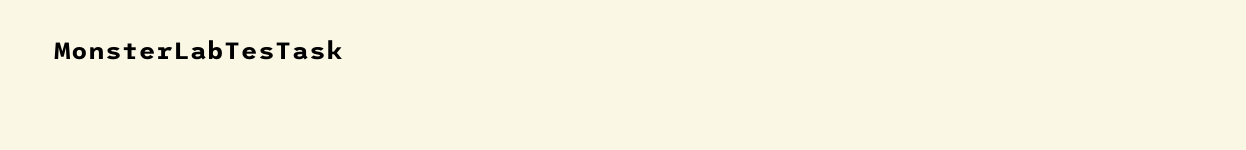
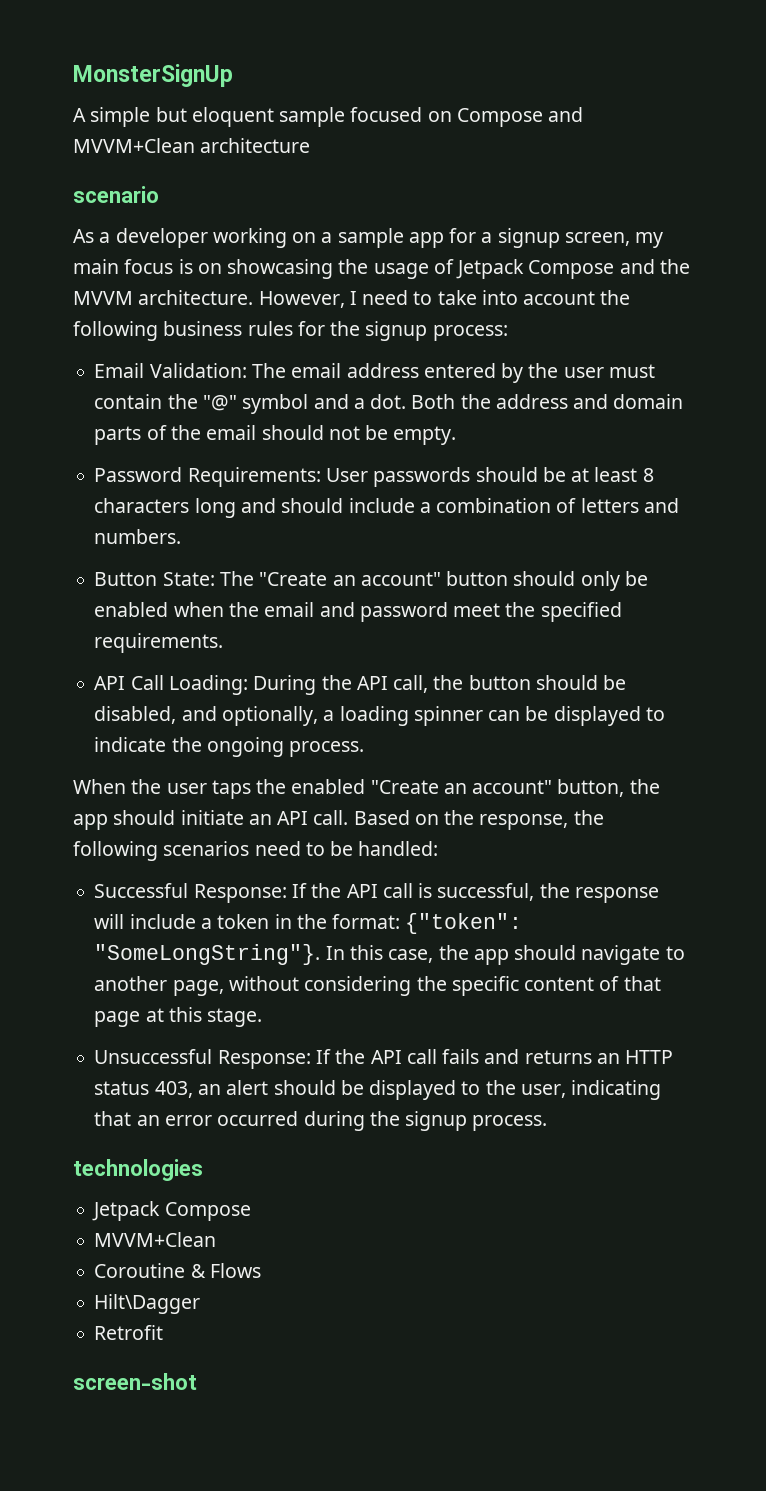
- MonsterLabTesTask
+ MonsterSignUp
+ A simple but eloquent sample focused on Compose and MVVM+Clean architecture
+ scenario
+ As a developer working on a sample app for a signup screen, my main focus is on showcasing the usage of Jetpack Compose and the MVVM architecture. However, I need to take into account the following business rules for the signup process:
+ Email Validation: The email address entered by the user must contain the "@" symbol and a dot. Both the address and domain parts of the email should not be empty.
+ Password Requirements: User passwords should be at least 8 characters long and should include a combination of letters and numbers.
+ Button State: The "Create an account" button should only be enabled when the email and password meet the specified requirements.
+ API Call Loading: During the API call, the button should be disabled, and optionally, a loading spinner can be displayed to indicate the ongoing process.
+ When the user taps the enabled "Create an account" button, the app should initiate an API call. Based on the response, the following scenarios need to be handled:
+ Successful Response: If the API call is successful, the response will include a token in the format: {"token": "SomeLongString"}. In this case, the app should navigate to another page, without considering the specific content of that page at this stage.
+ Unsuccessful Response: If the API call fails and returns an HTTP status 403, an alert should be displayed to the user, indicating that an error occurred during the signup process.
+ technologies
+ Jetpack Compose
+ MVVM+Clean
+ Coroutine & Flows
+ Hilt\Dagger
+ Retrofit
+ screen-shot

